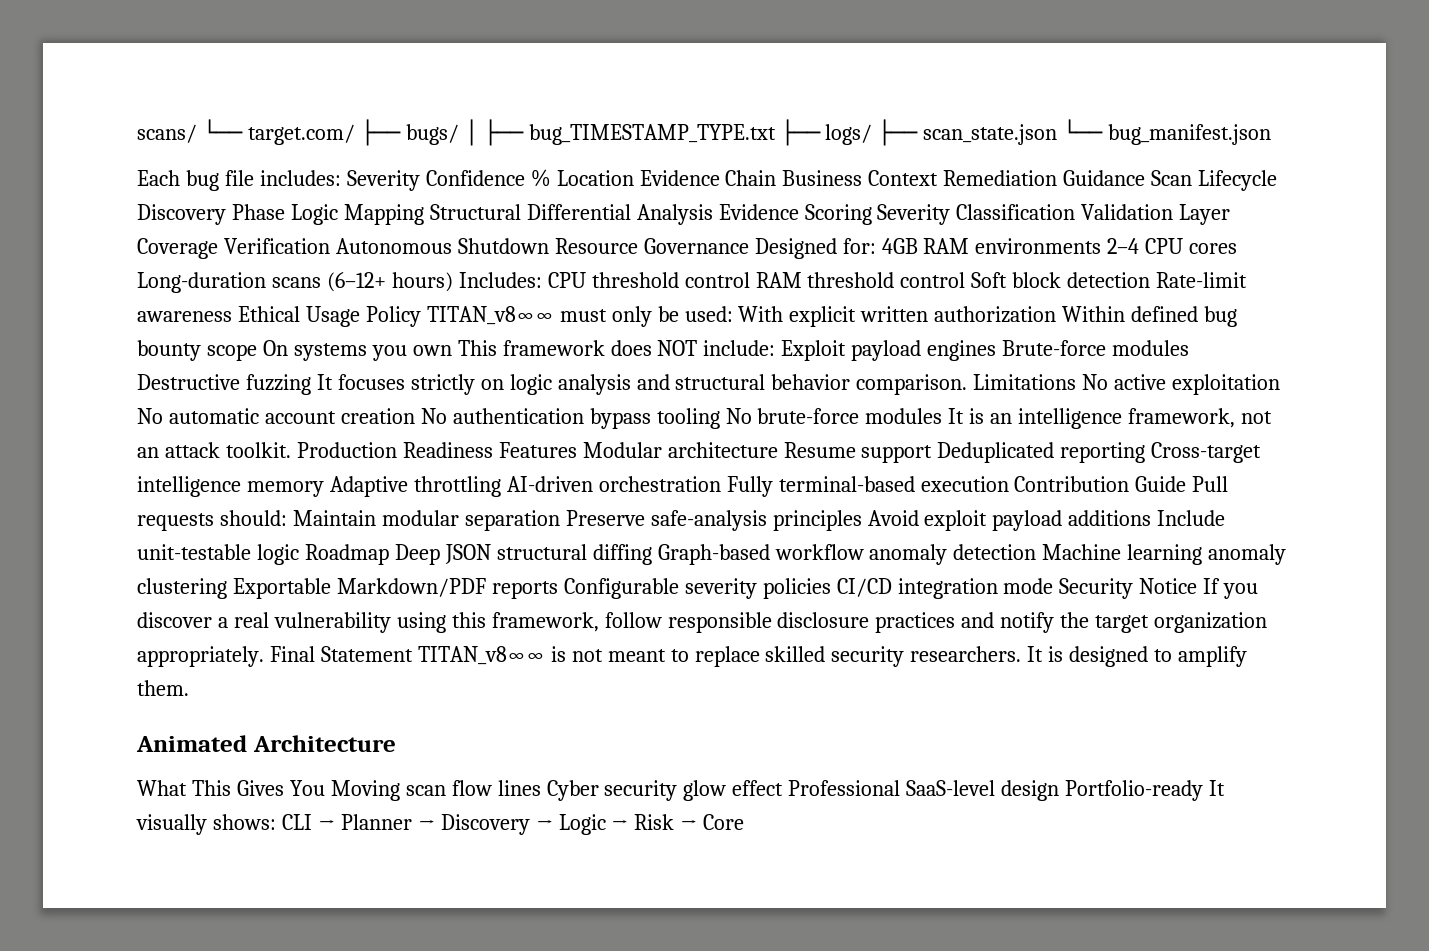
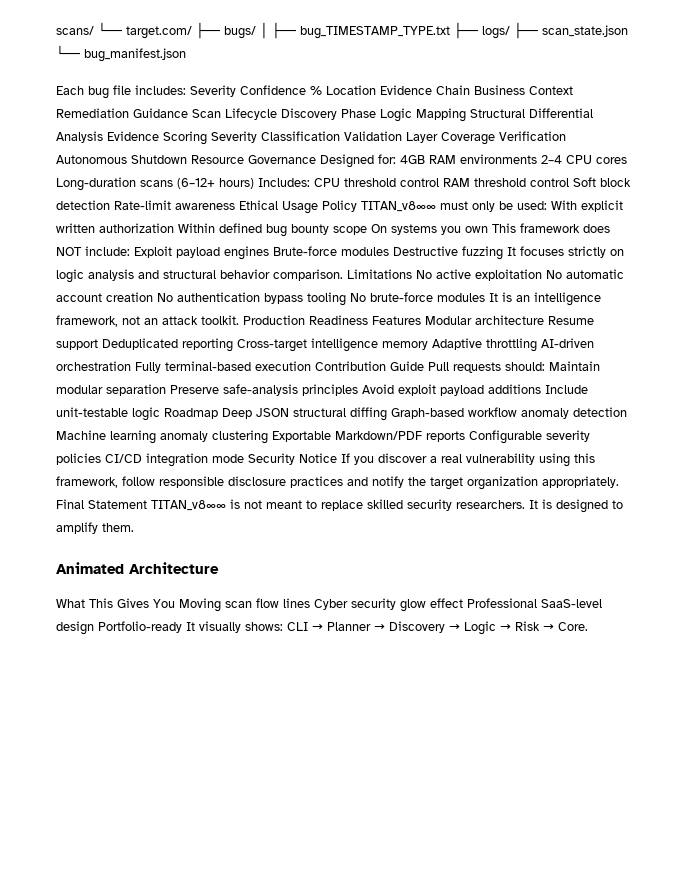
- What This Gives You Moving scan flow lines Cyber security glow effect Professional SaaS-level design Portfolio-ready It visually shows: CLI → Planner → Discovery → Logic → Risk → Core
+ What This Gives You Moving scan flow lines Cyber security glow effect Professional SaaS-level design Portfolio-ready It visually shows: CLI → Planner → Discovery → Logic → Risk → Core.

